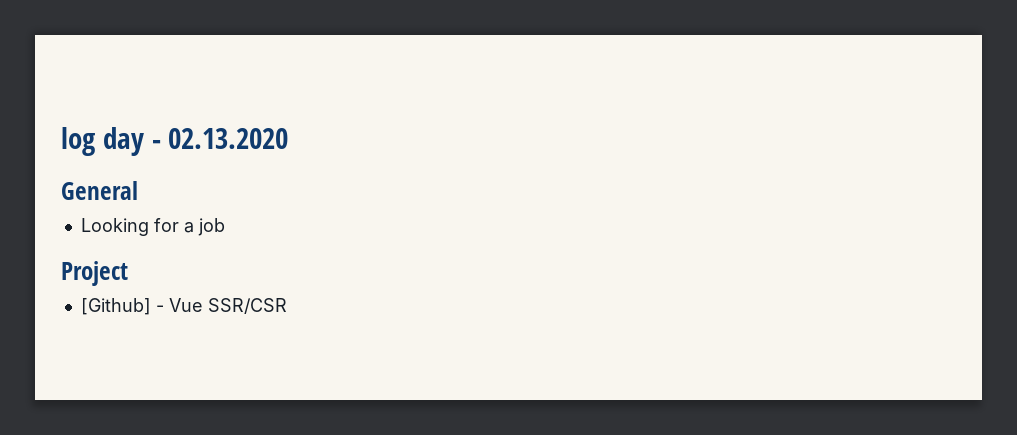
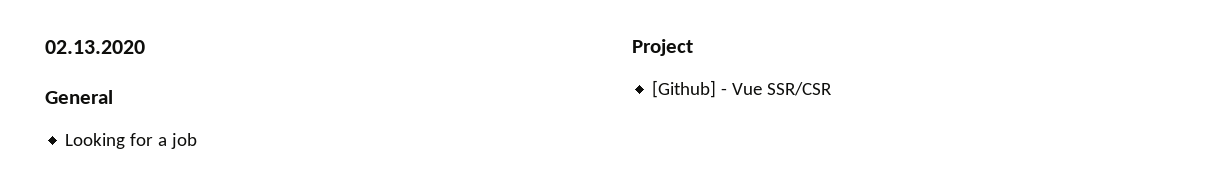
- log day - 02.13.2020
+ 02.13.2020

